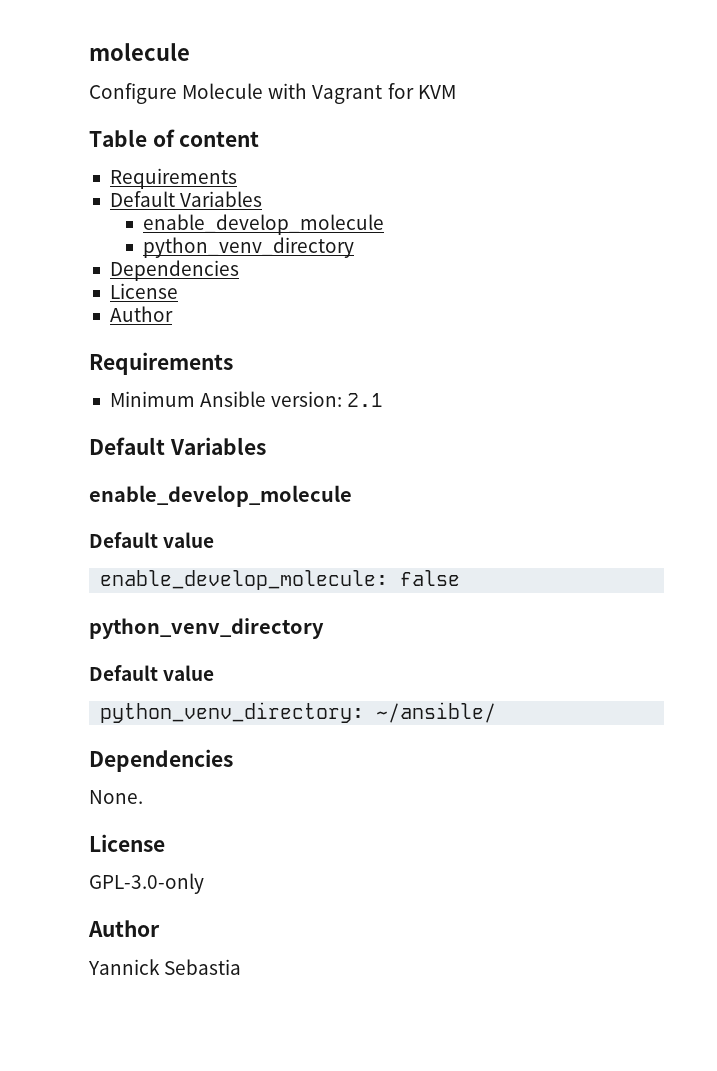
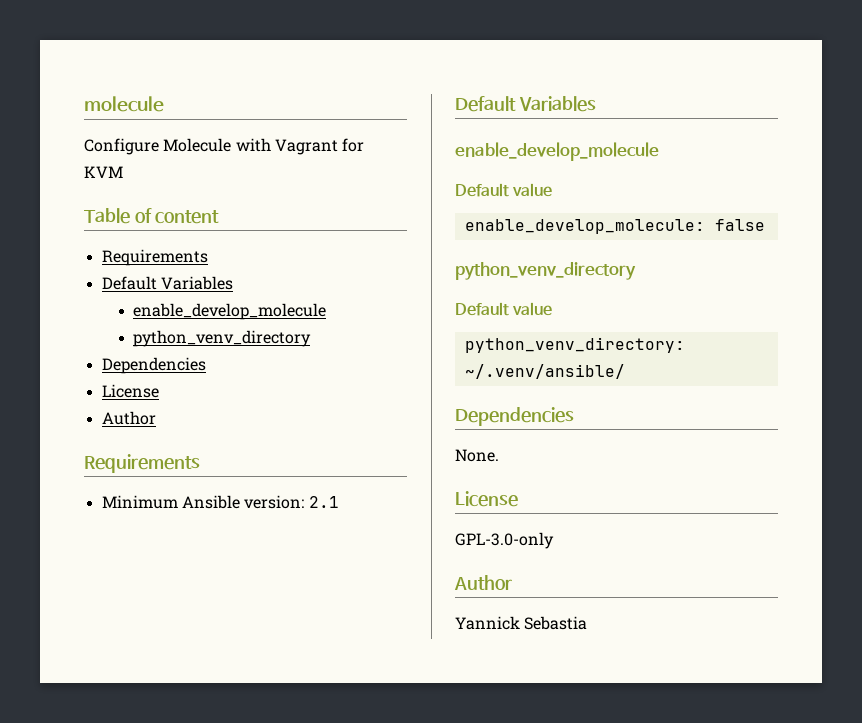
- python_venv_directory: ~/ansible/
+ python_venv_directory: ~/.venv/ansible/

